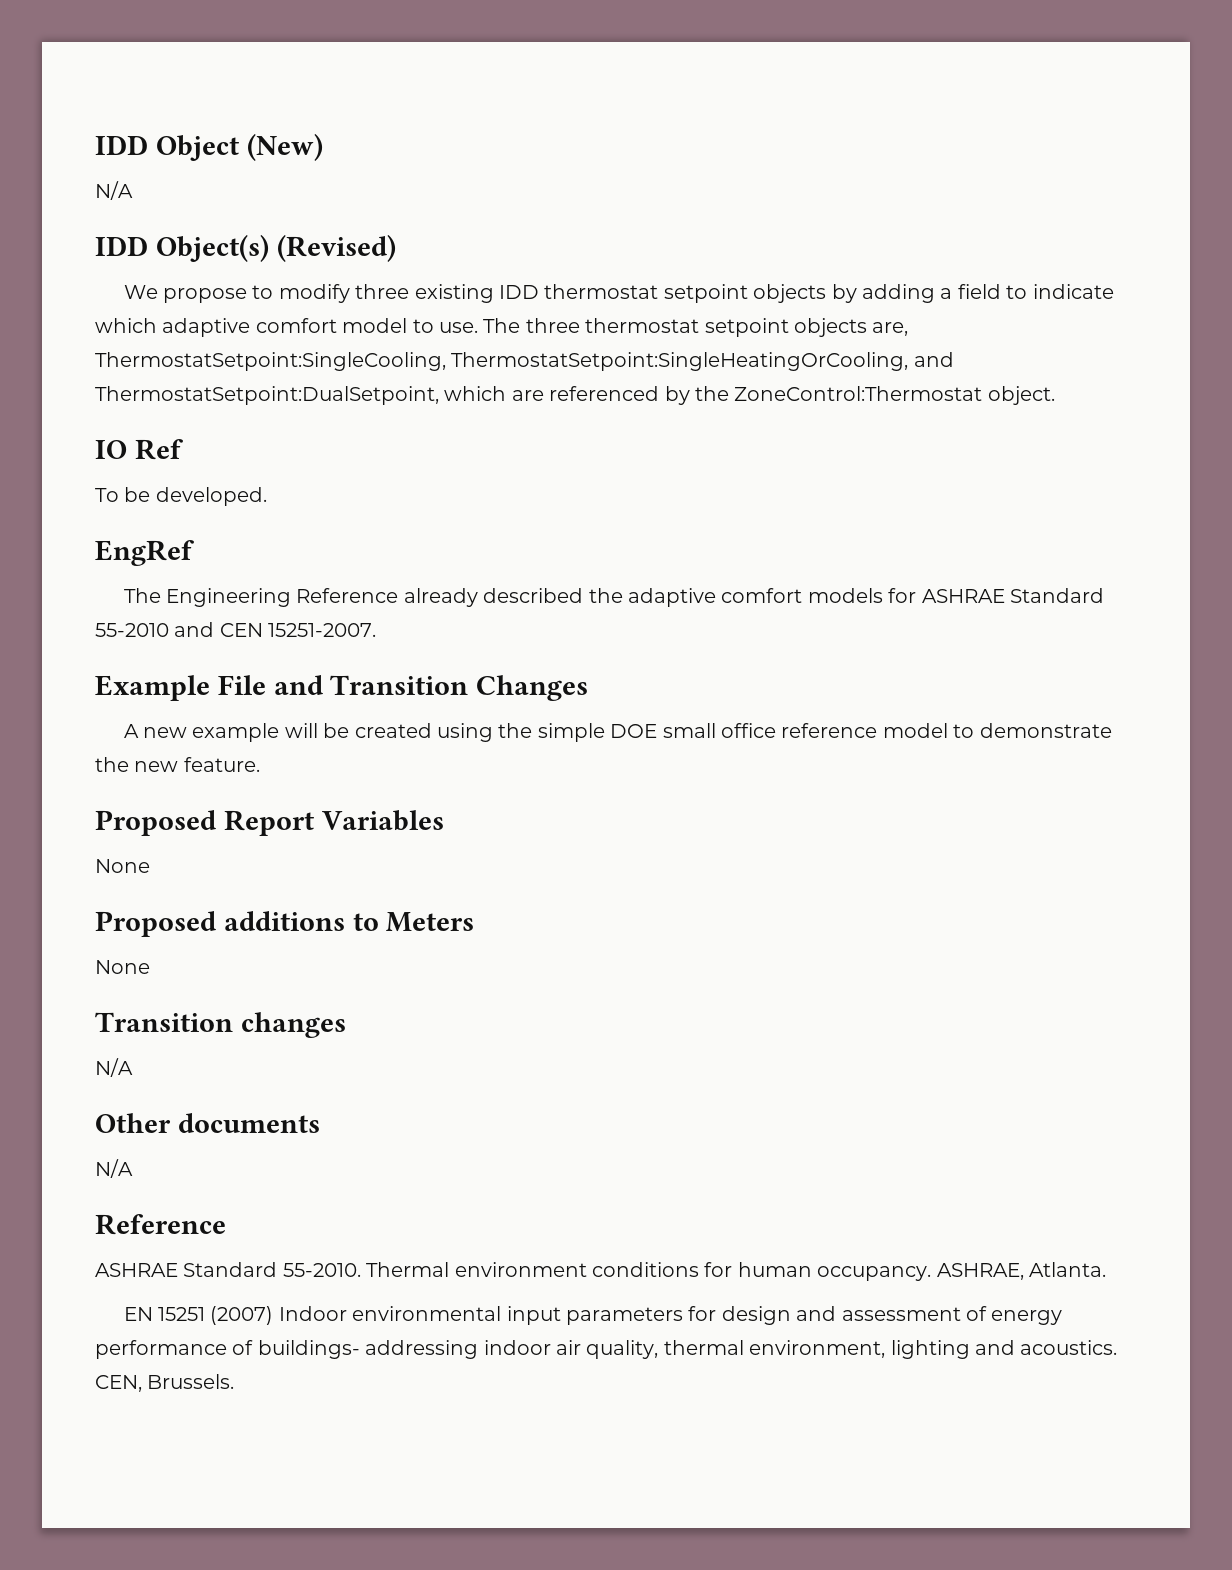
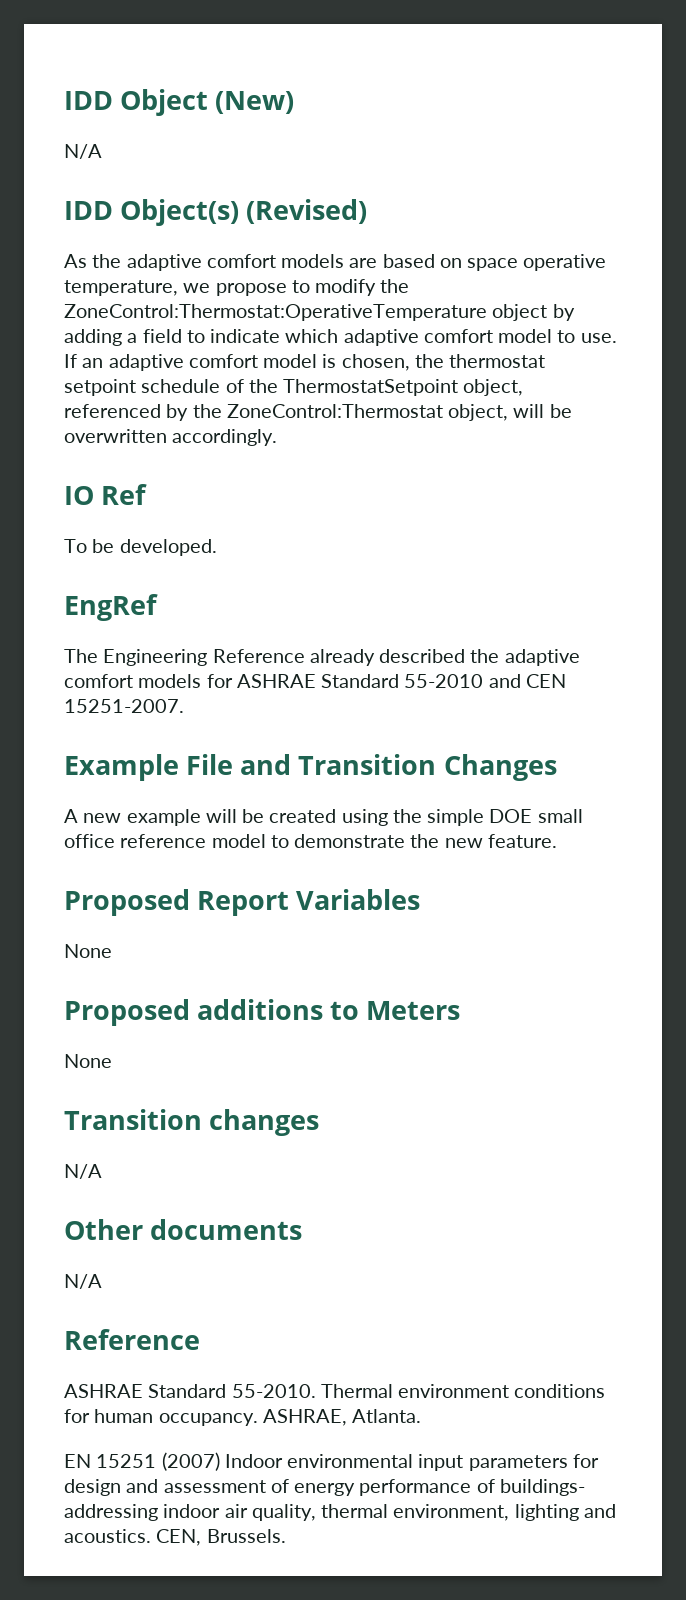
- We propose to modify three existing IDD thermostat setpoint objects by adding a field to indicate which adaptive comfort model to use.
+ As the adaptive comfort models are based on space operative temperature, we propose to modify the ZoneControl:Thermostat:OperativeTemperature object by adding a field to indicate which adaptive comfort model to use.
- The three thermostat setpoint objects are, ThermostatSetpoint:SingleCooling, ThermostatSetpoint:SingleHeatingOrCooling, and ThermostatSetpoint:DualSetpoint, which are referenced by the ZoneControl:Thermostat object.
+ If an adaptive comfort model is chosen, the thermostat setpoint schedule of the ThermostatSetpoint object, referenced by the ZoneControl:Thermostat object, will be overwritten accordingly.

